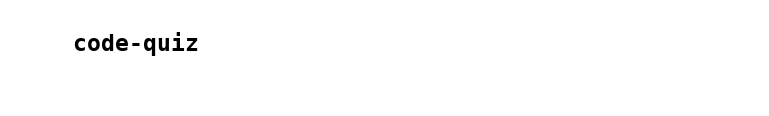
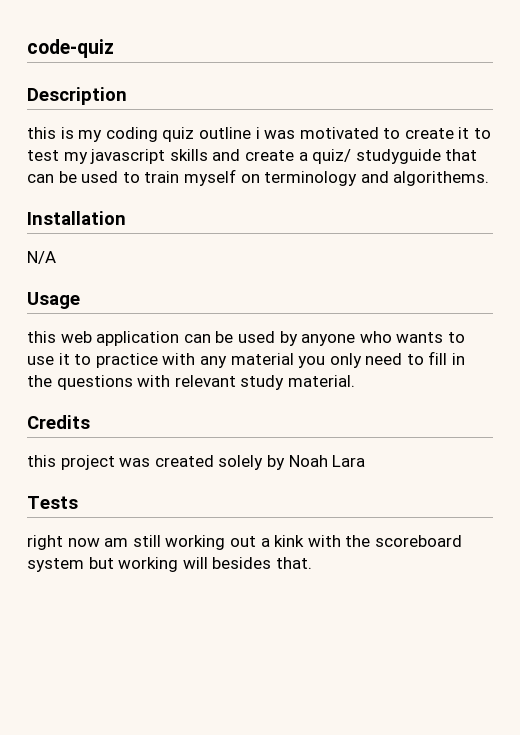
+ Description
+ this is my coding quiz outline i was motivated to create it to test my javascript skills and create a quiz/ studyguide that can be used to train myself on terminology and algorithems.
+ Installation
+ N/A
+ Usage
+ this web application can be used by anyone who wants to use it to practice with any material you only need to fill in the questions with relevant study material.
+ Credits
+ this project was created solely by Noah Lara
+ Tests
+ right now am still working out a kink with the scoreboard system but working will besides that.

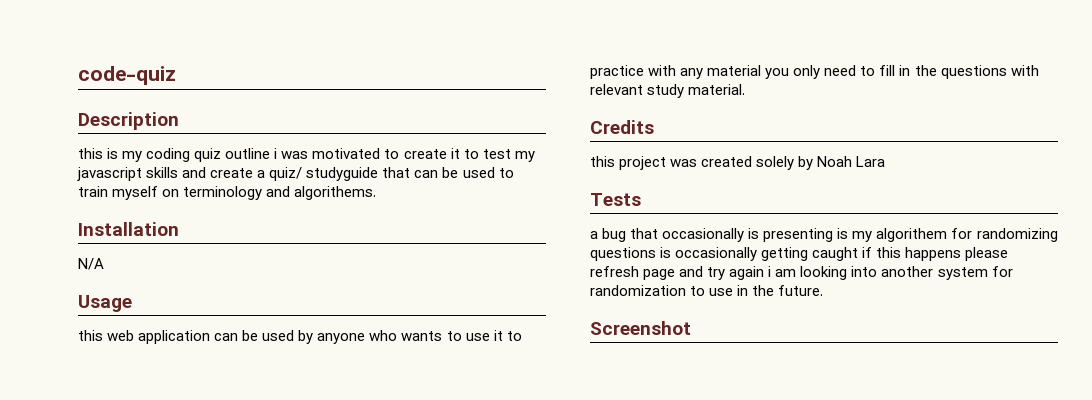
- right now am still working out a kink with the scoreboard system but working will besides that.
+ a bug that occasionally is presenting is my algorithem for randomizing questions is occasionally getting caught if this happens please refresh page and try again i am looking into another system for randomization to use in the future.
+ Screenshot

